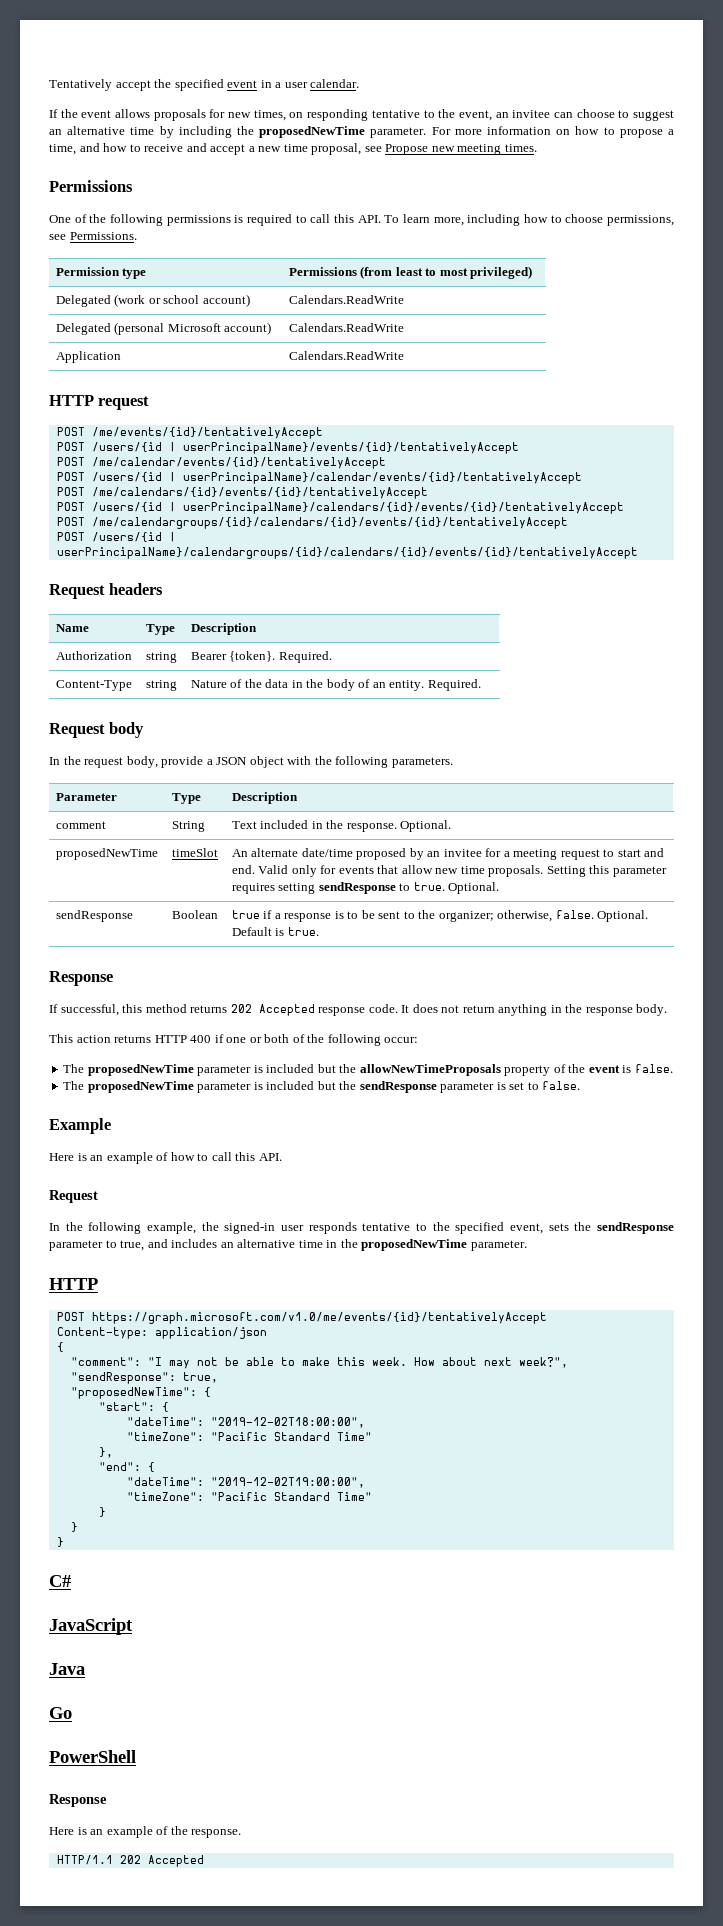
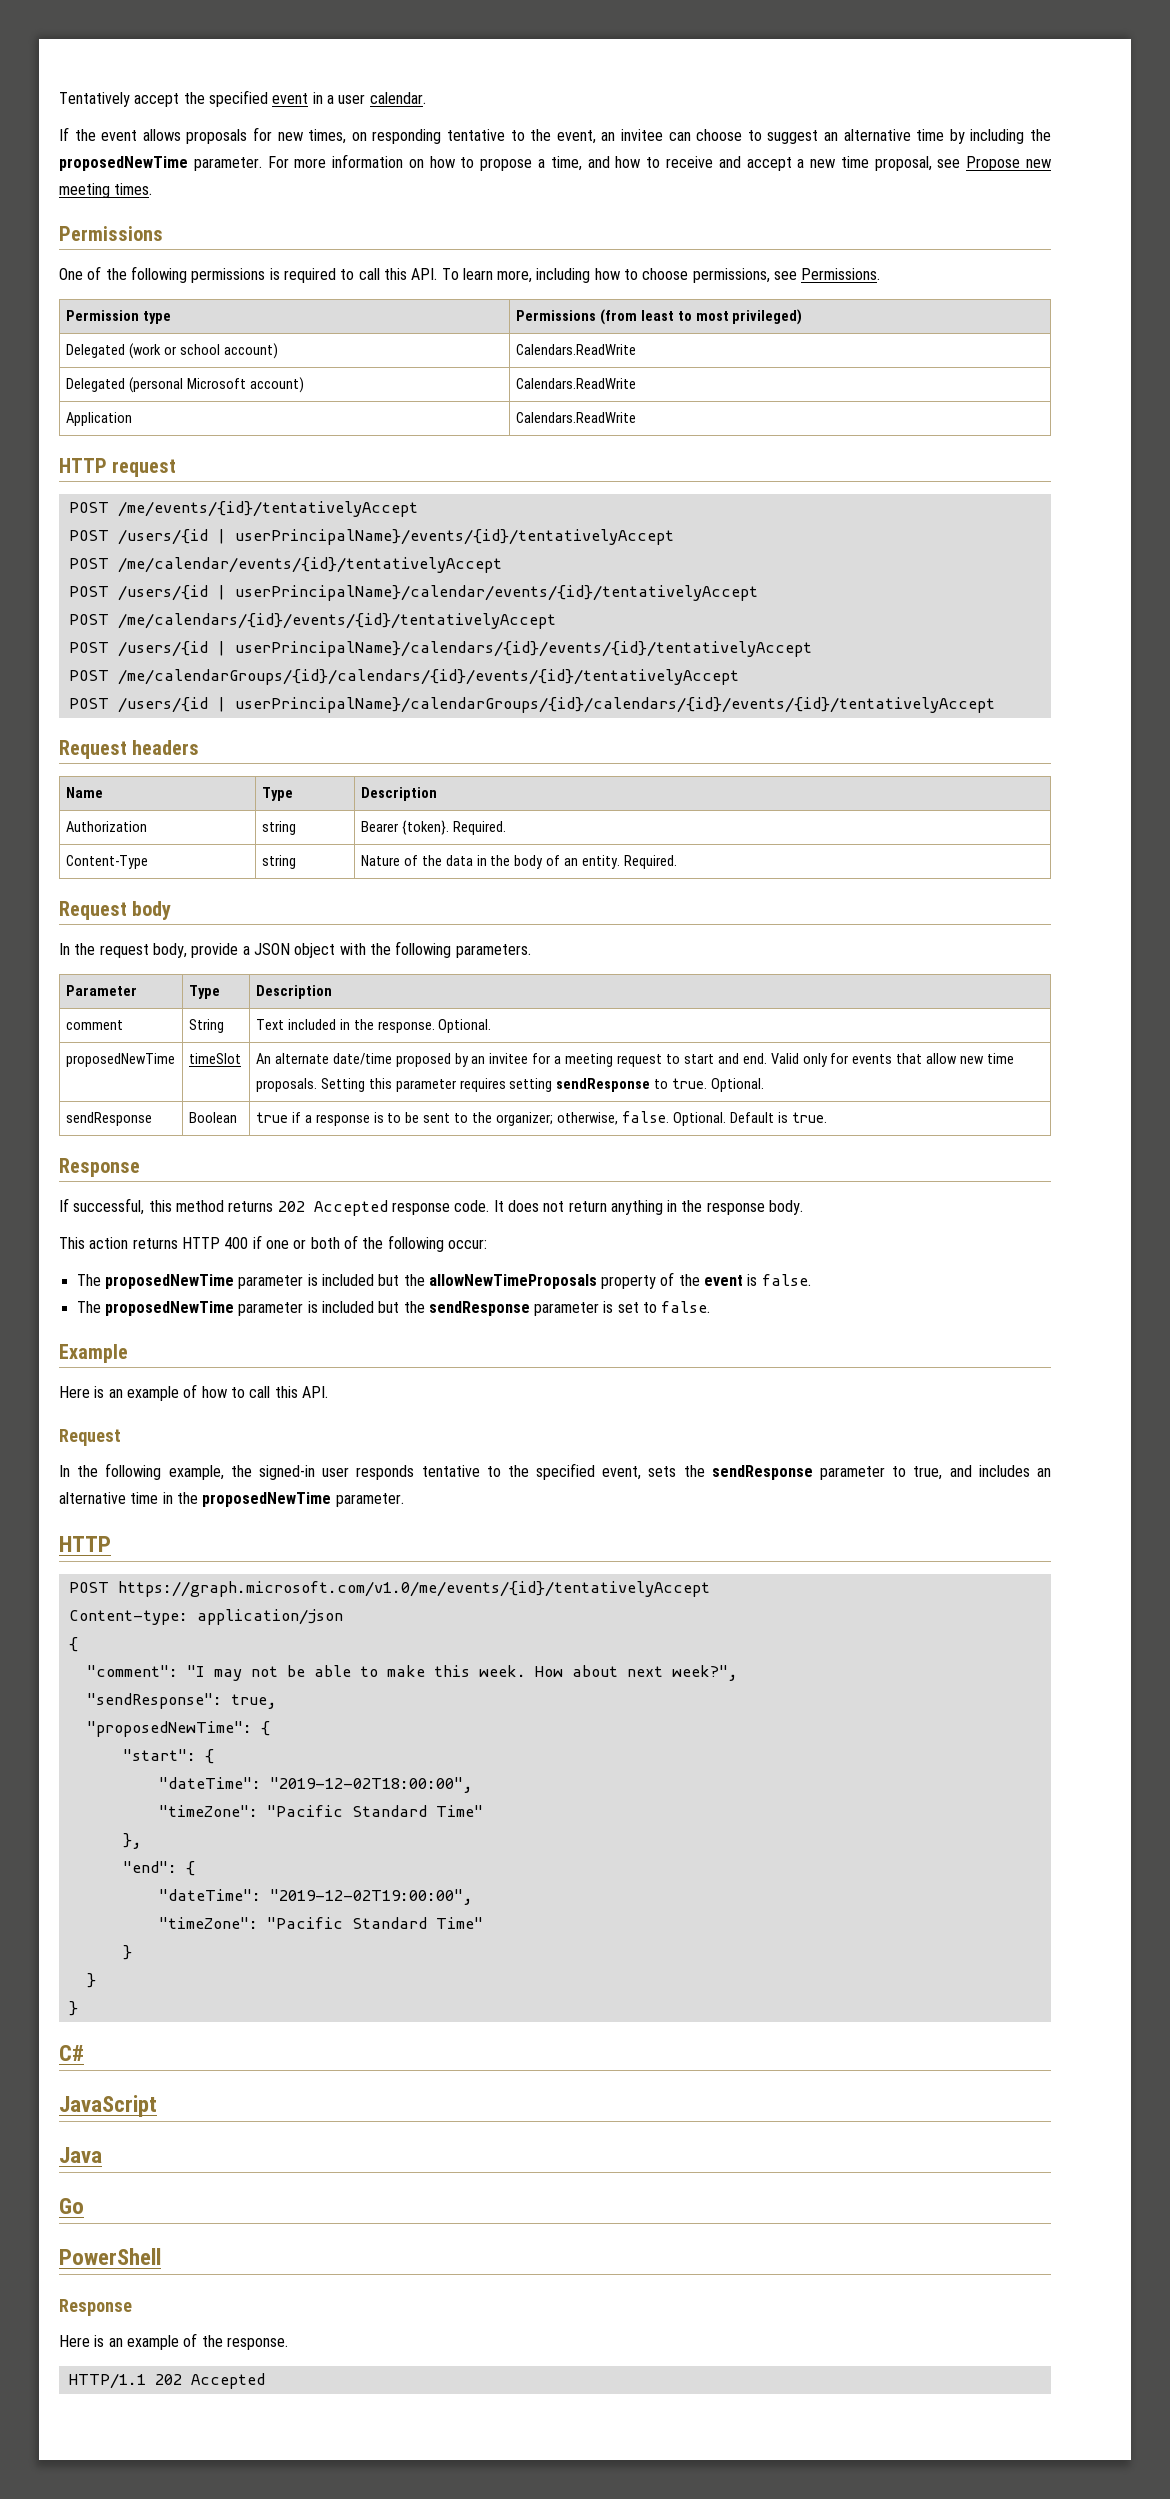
- POST /me/calendargroups/{id}/calendars/{id}/events/{id}/tentativelyAccept
- POST /users/{id | userPrincipalName}/calendargroups/{id}/calendars/{id}/events/{id}/tentativelyAccept
+ POST /me/calendarGroups/{id}/calendars/{id}/events/{id}/tentativelyAccept
+ POST /users/{id | userPrincipalName}/calendarGroups/{id}/calendars/{id}/events/{id}/tentativelyAccept

